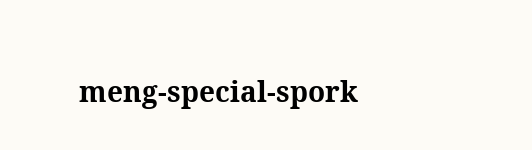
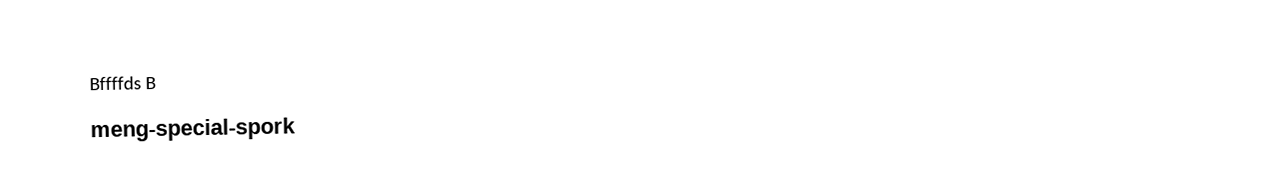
+ Bffffds B

